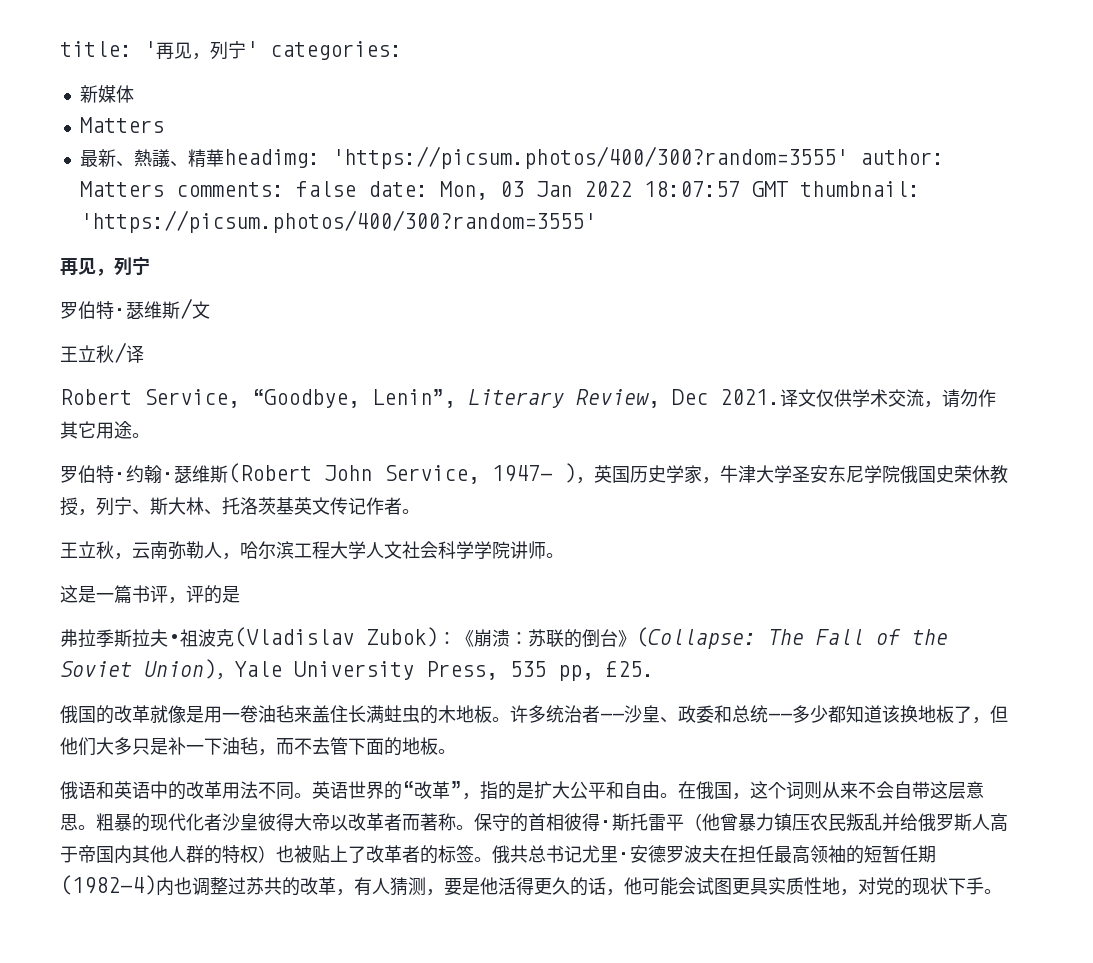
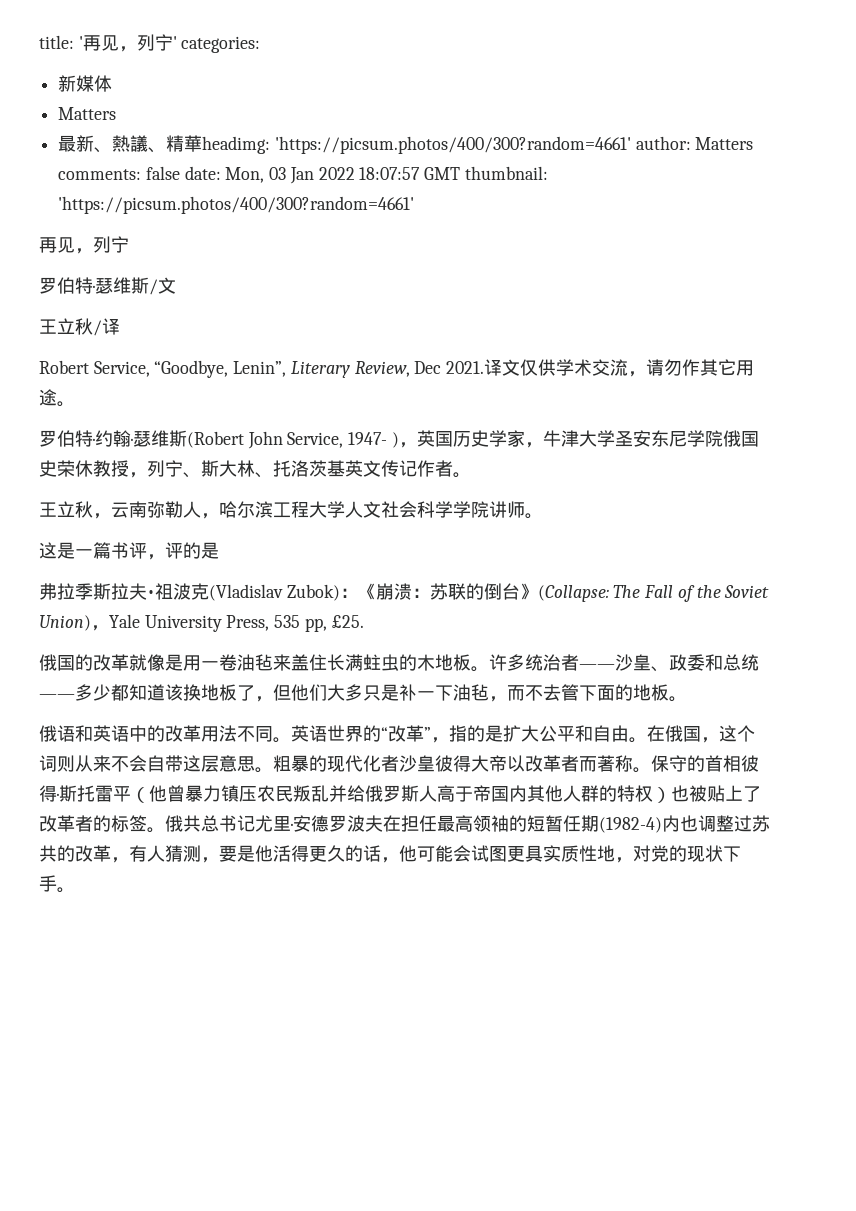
- 最新、熱議、精華headimg: 'https://picsum.photos/400/300?random=3555' author: Matters comments: false date: Mon, 03 Jan 2022 18:07:57 GMT thumbnail: 'https://picsum.photos/400/300?random=3555'
+ 最新、熱議、精華headimg: 'https://picsum.photos/400/300?random=4661' author: Matters comments: false date: Mon, 03 Jan 2022 18:07:57 GMT thumbnail: 'https://picsum.photos/400/300?random=4661'

